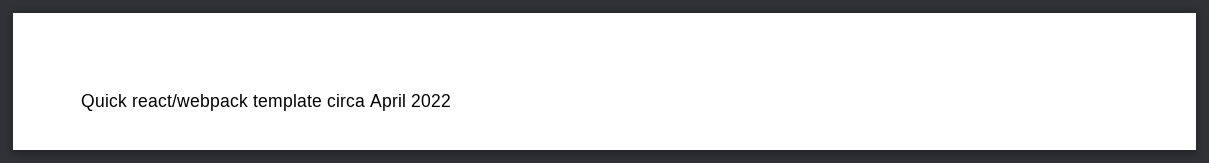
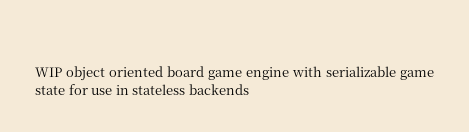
- Quick react/webpack template circa April 2022
+ WIP object oriented board game engine with serializable game state for use in stateless backends

